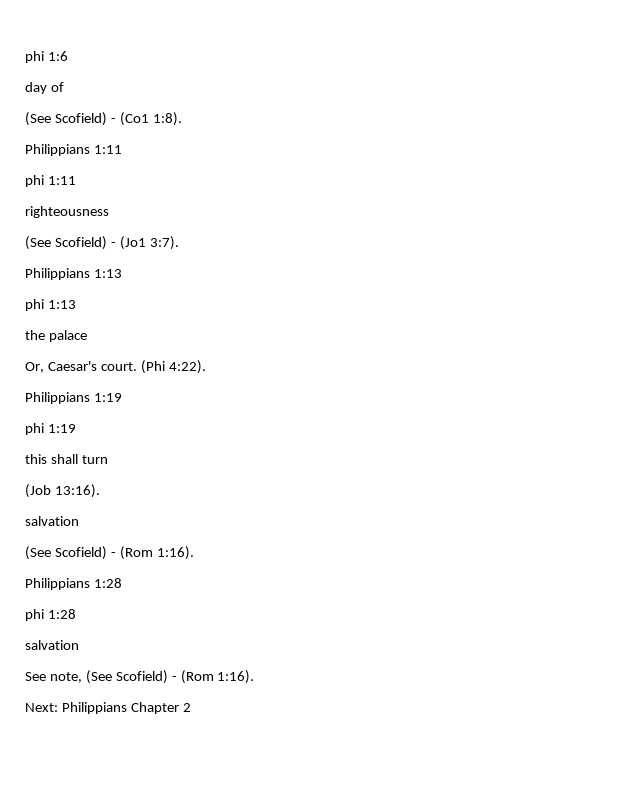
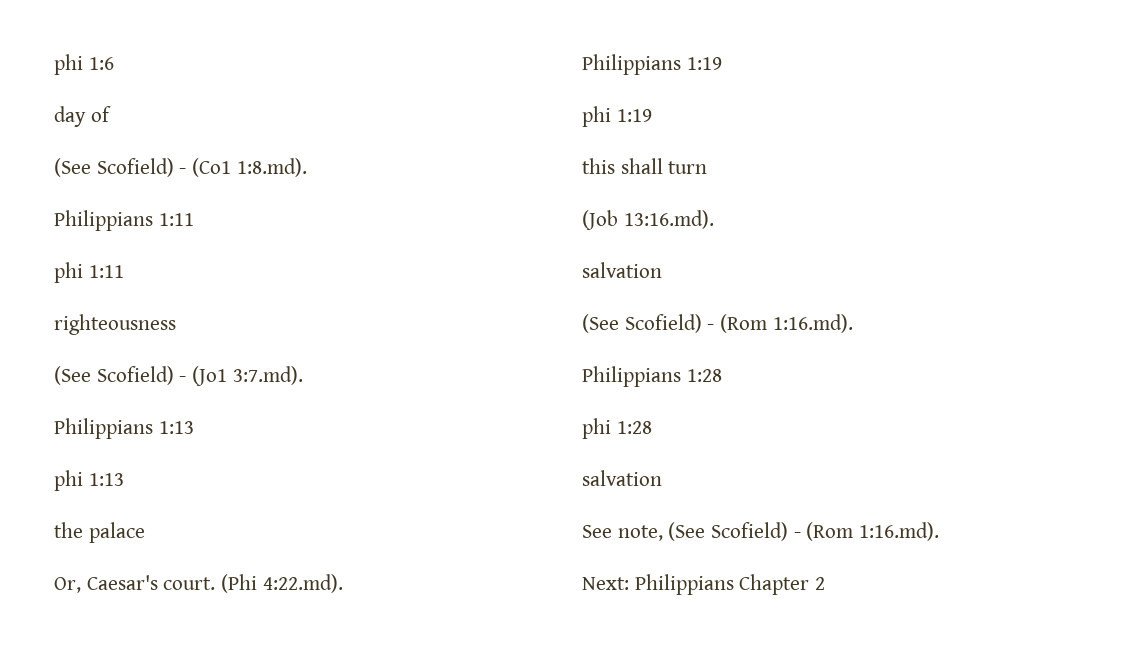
- (See Scofield) - (Co1 1:8).
+ (See Scofield) - (Co1 1:8.md).
- (See Scofield) - (Jo1 3:7).
+ (See Scofield) - (Jo1 3:7.md).
- (Phi 4:22).
+ (Phi 4:22.md).
- (Job 13:16).
+ (Job 13:16.md).
  salvation
- (See Scofield) - (Rom 1:16).
+ (See Scofield) - (Rom 1:16.md).
- See note, (See Scofield) - (Rom 1:16).
+ See note, (See Scofield) - (Rom 1:16.md).

